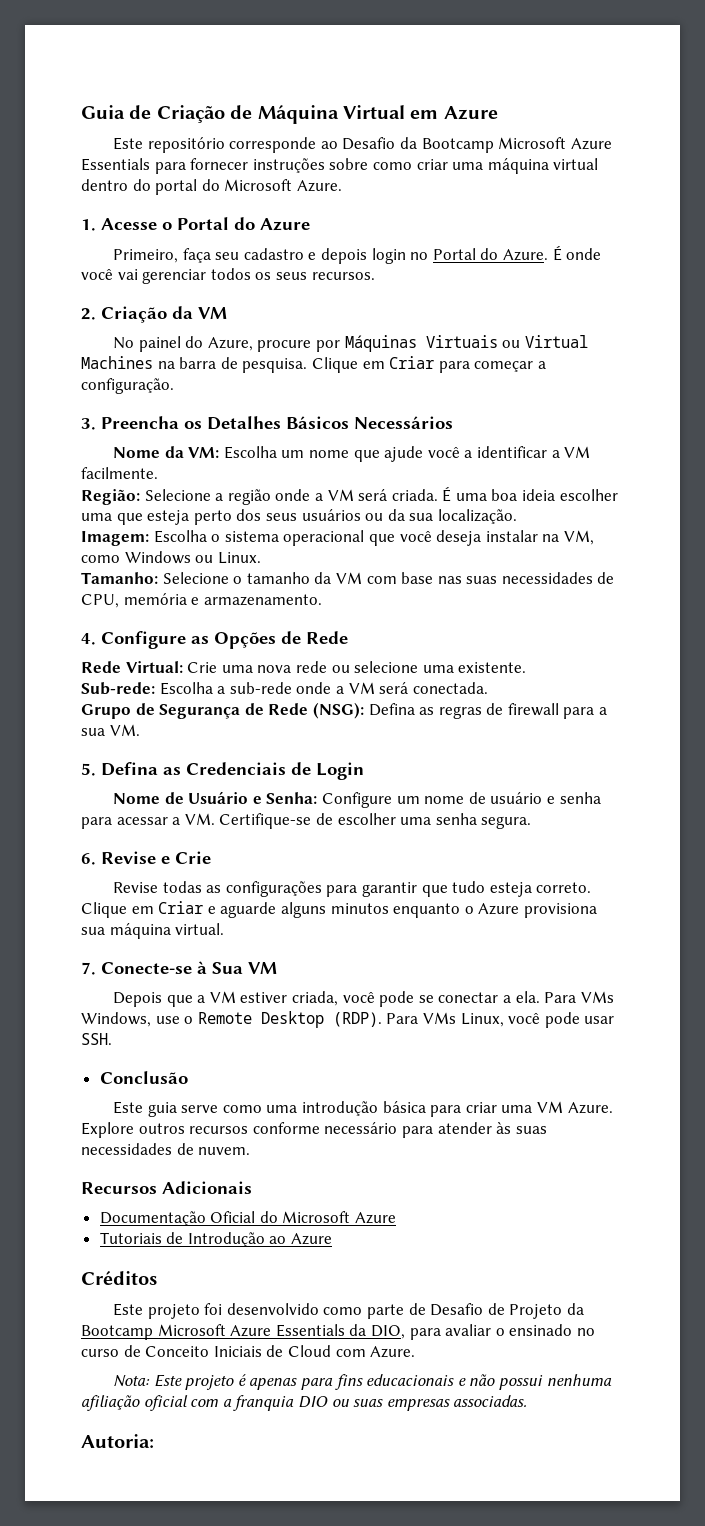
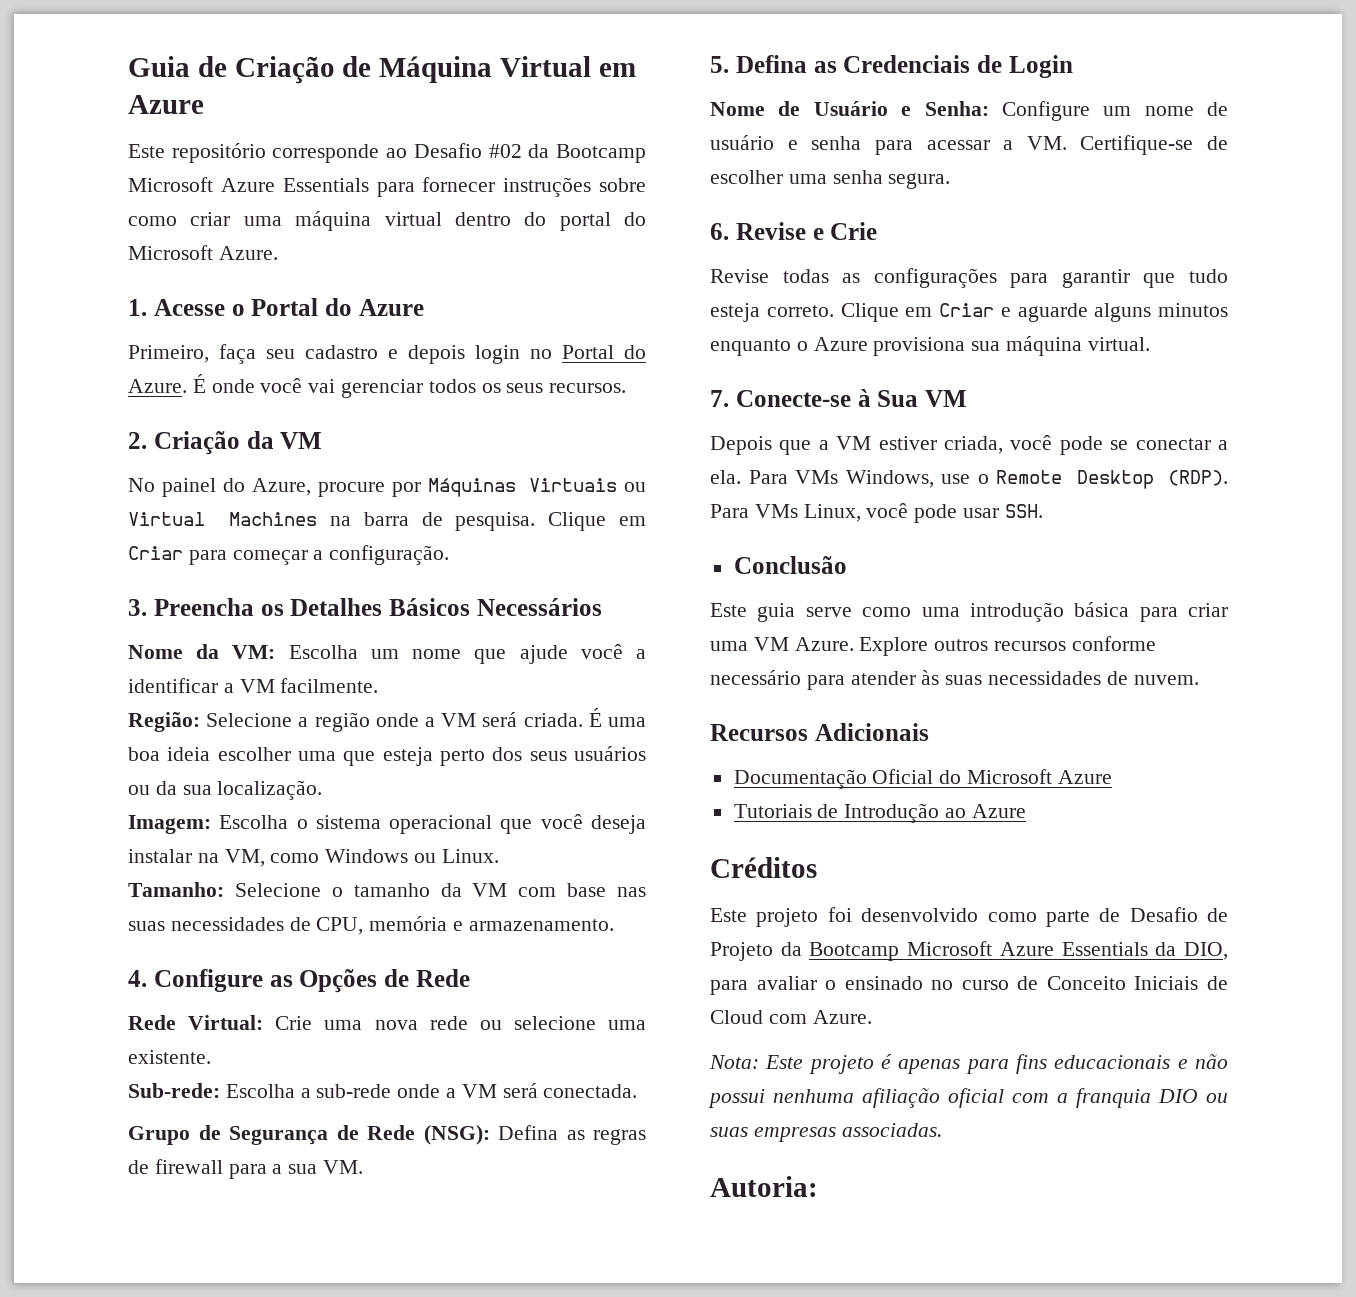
- Este repositório corresponde ao Desafio da Bootcamp Microsoft Azure Essentials para fornecer instruções sobre como criar uma máquina virtual dentro do portal do Microsoft Azure.
+ Este repositório corresponde ao Desafio #02 da Bootcamp Microsoft Azure Essentials para fornecer instruções sobre como criar uma máquina virtual dentro do portal do Microsoft Azure.

